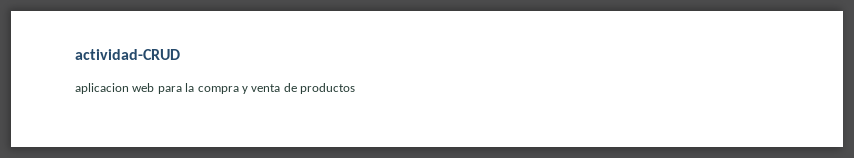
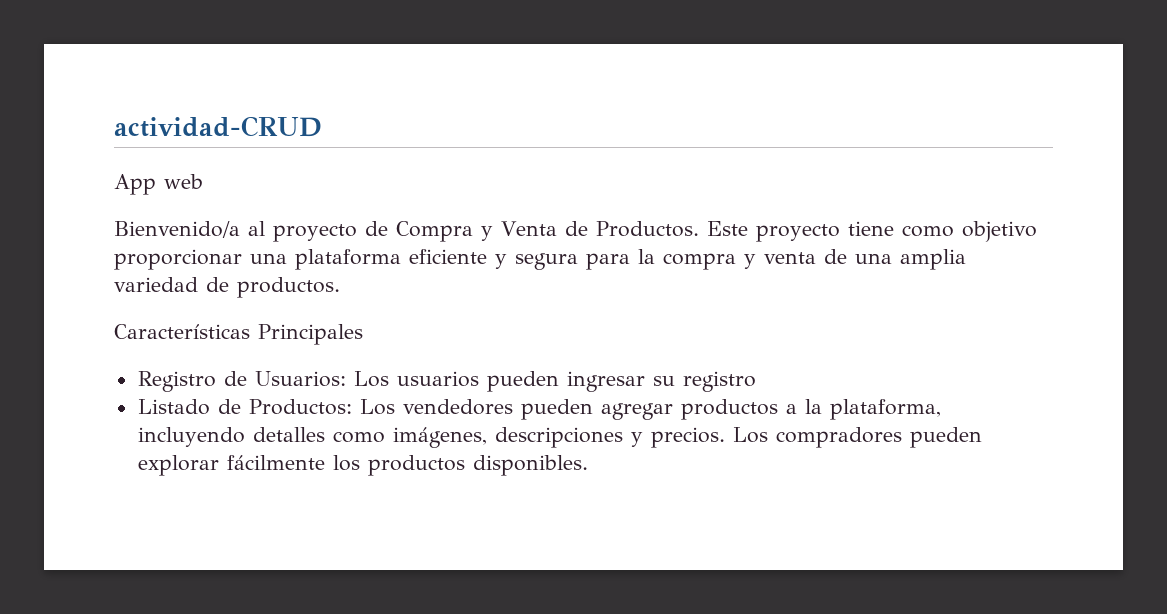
- aplicacion web para la compra y venta de productos
+ App web
+ Bienvenido/a al proyecto de Compra y Venta de Productos. Este proyecto tiene como objetivo proporcionar una plataforma eficiente y segura para la compra y venta de una amplia variedad de productos.
+ Características Principales
+ Registro de Usuarios: Los usuarios pueden ingresar su registro
+ Listado de Productos: Los vendedores pueden agregar productos a la plataforma, incluyendo detalles como imágenes, descripciones y precios. Los compradores pueden explorar fácilmente los productos disponibles.

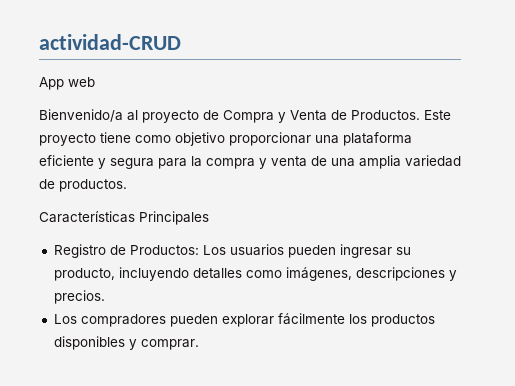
- Registro de Usuarios: Los usuarios pueden ingresar su registro
- Listado de Productos: Los vendedores pueden agregar productos a la plataforma, incluyendo detalles como imágenes, descripciones y precios. Los compradores pueden explorar fácilmente los productos disponibles.
+ Registro de Productos: Los usuarios pueden ingresar su producto, incluyendo detalles como imágenes, descripciones y precios.
+ Los compradores pueden explorar fácilmente los productos disponibles y comprar.

